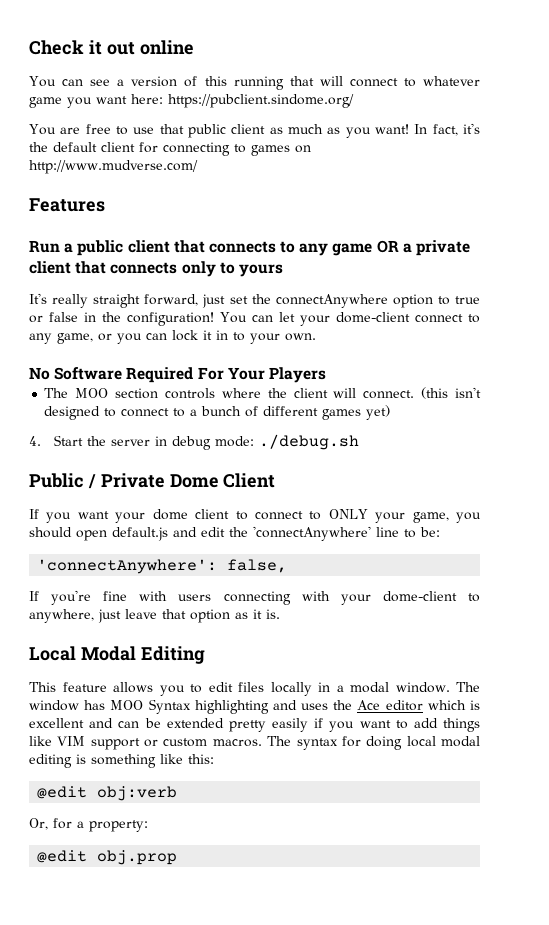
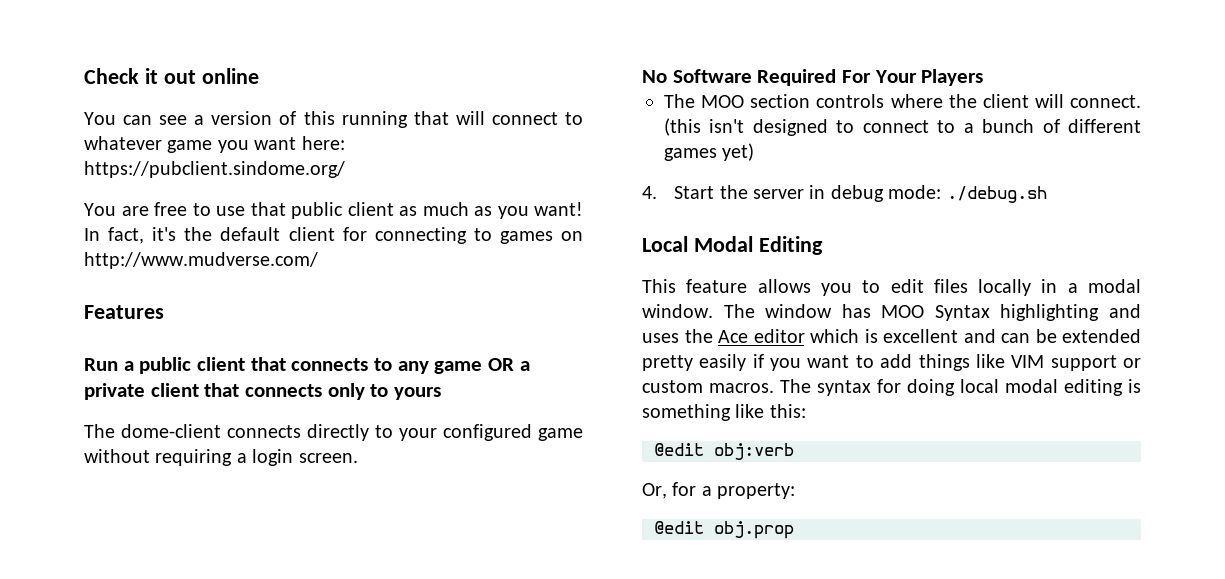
- It's really straight forward, just set the connectAnywhere option to true or false in the configuration! You can let your dome-client connect to any game, or you can lock it in to your own.
+ The dome-client connects directly to your configured game without requiring a login screen.
- Public / Private Dome Client
- If you want your dome client to connect to ONLY your game, you should open default.js and edit the 'connectAnywhere' line to be:
- 'connectAnywhere': false,
- If you're fine with users connecting with your dome-client to anywhere, just leave that option as it is.

